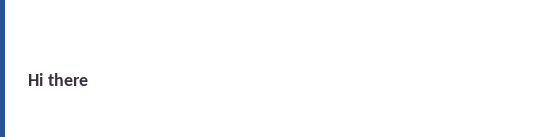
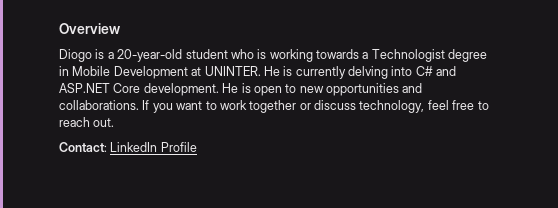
- Hi there
+ Overview
+ Diogo is a 20-year-old student who is working towards a Technologist degree in Mobile Development at UNINTER. He is currently delving into C# and ASP.NET Core development. He is open to new opportunities and collaborations. If you want to work together or discuss technology, feel free to reach out.
+ Contact: LinkedIn Profile

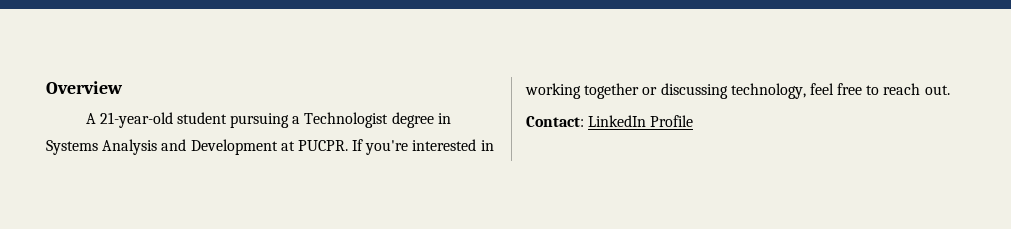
- Diogo is a 20-year-old student who is working towards a Technologist degree in Mobile Development at UNINTER. He is currently delving into C# and ASP.NET Core development. He is open to new opportunities and collaborations. If you want to work together or discuss technology, feel free to reach out.
+ A 21-year-old student pursuing a Technologist degree in Systems Analysis and Development at PUCPR. If you're interested in working together or discussing technology, feel free to reach out.

